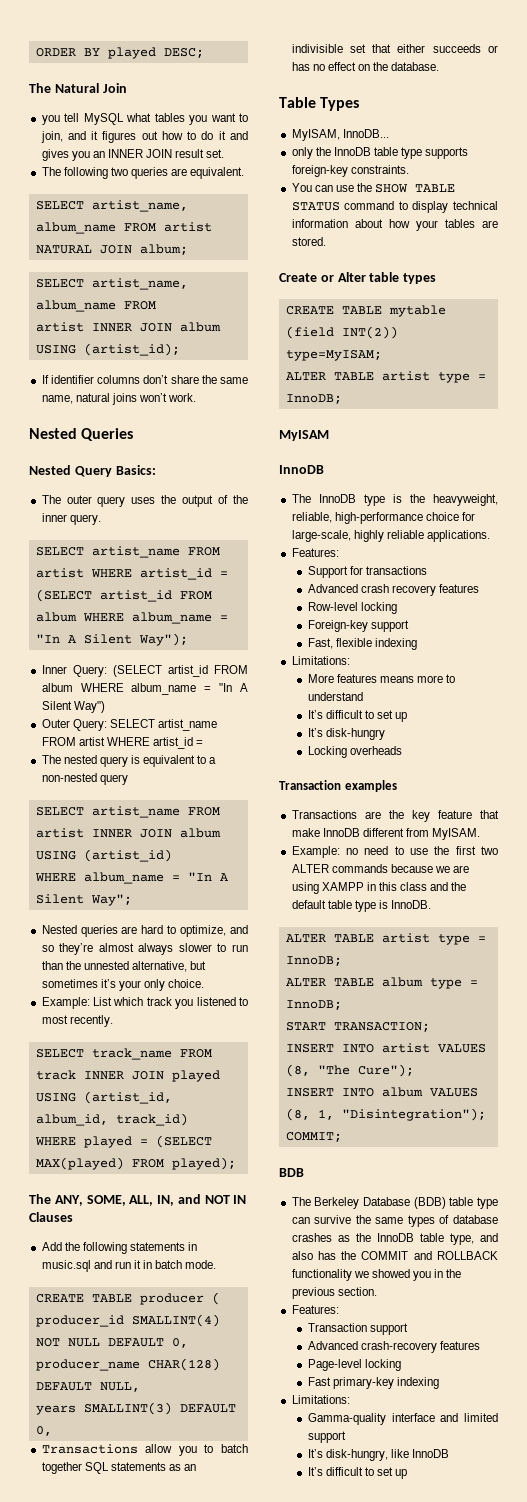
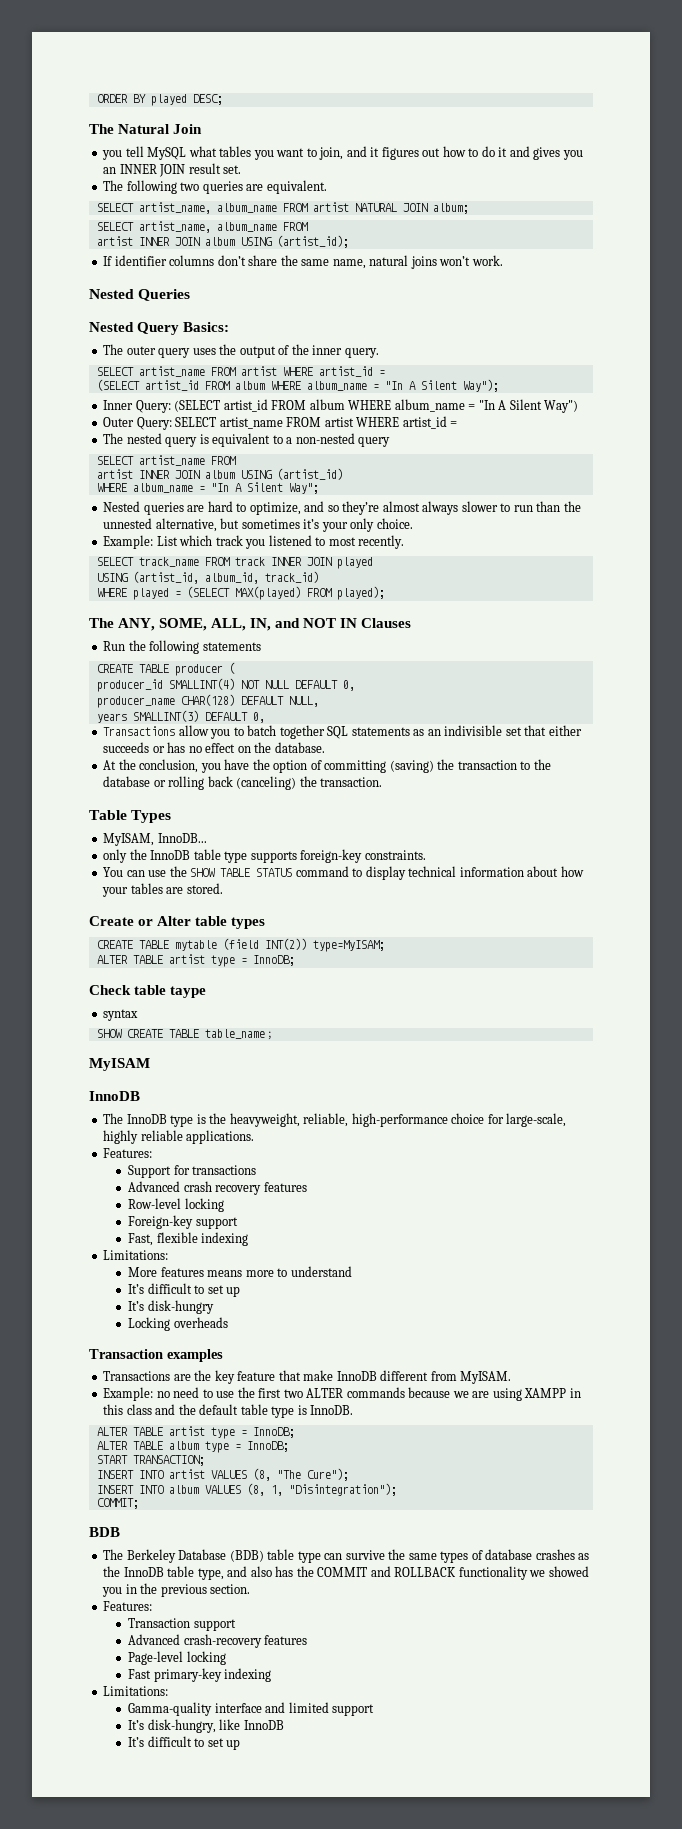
- Add the following statements in music.sql and run it in batch mode.
+ Run the following statements
+ At the conclusion, you have the option of committing (saving) the transaction to the database or rolling back (canceling) the transaction.
+ Check table taype
+ syntax
+ SHOW CREATE TABLE table_name；

